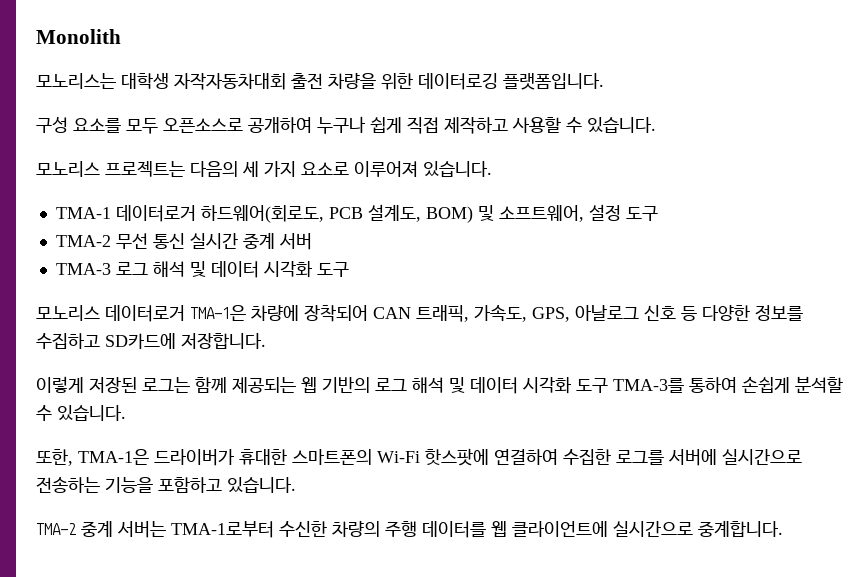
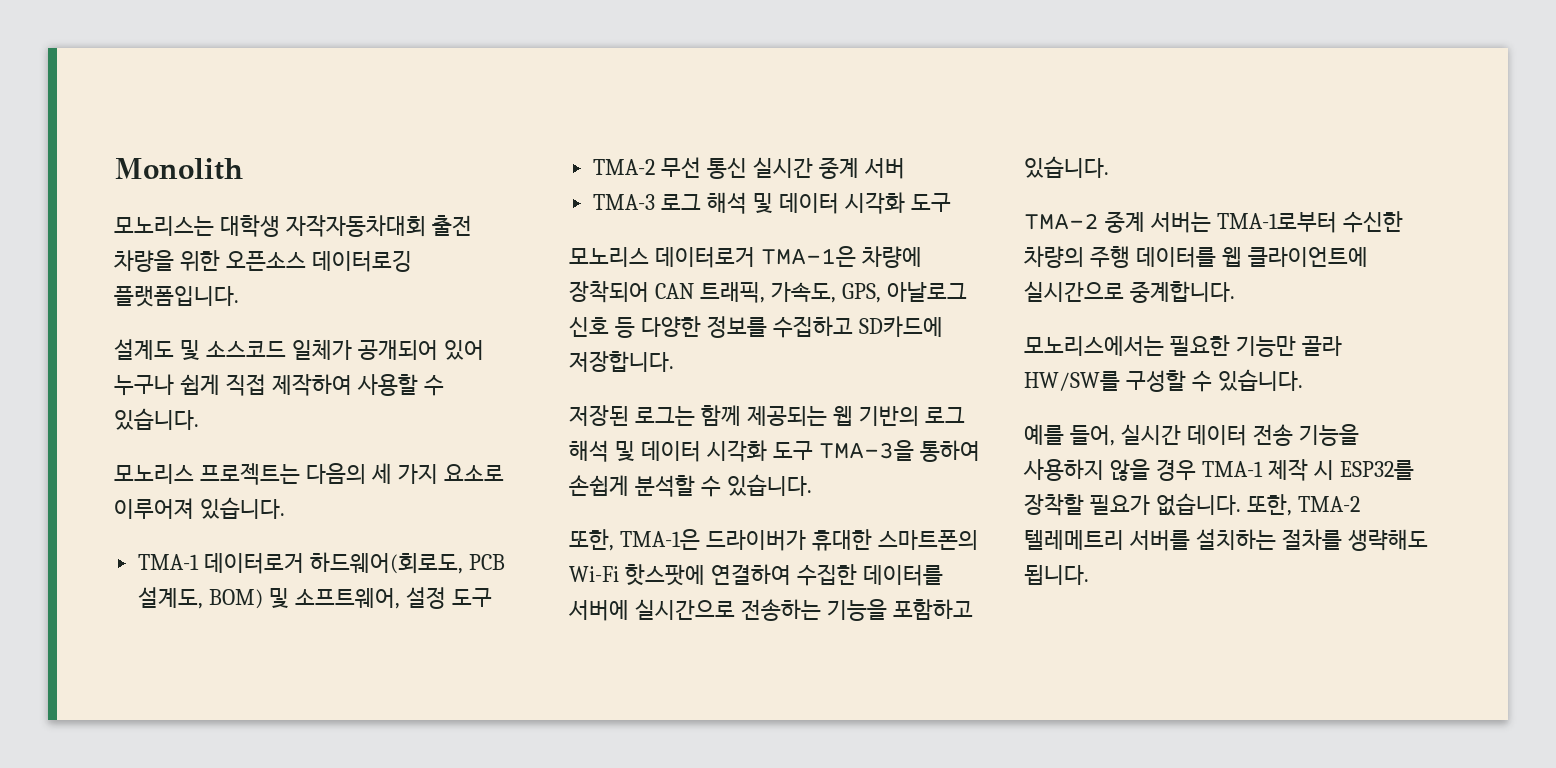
- 모노리스는 대학생 자작자동차대회 출전 차량을 위한 데이터로깅 플랫폼입니다.
+ 모노리스는 대학생 자작자동차대회 출전 차량을 위한 오픈소스 데이터로깅 플랫폼입니다.
- 구성 요소를 모두 오픈소스로 공개하여 누구나 쉽게 직접 제작하고 사용할 수 있습니다.
+ 설계도 및 소스코드 일체가 공개되어 있어 누구나 쉽게 직접 제작하여 사용할 수 있습니다.
- 이렇게 저장된 로그는 함께 제공되는 웹 기반의 로그 해석 및 데이터 시각화 도구 TMA-3를 통하여 손쉽게 분석할 수 있습니다.
+ 저장된 로그는 함께 제공되는 웹 기반의 로그 해석 및 데이터 시각화 도구 TMA-3을 통하여 손쉽게 분석할 수 있습니다.
- 또한, TMA-1은 드라이버가 휴대한 스마트폰의 Wi-Fi 핫스팟에 연결하여 수집한 로그를 서버에 실시간으로 전송하는 기능을 포함하고 있습니다.
+ 또한, TMA-1은 드라이버가 휴대한 스마트폰의 Wi-Fi 핫스팟에 연결하여 수집한 데이터를 서버에 실시간으로 전송하는 기능을 포함하고 있습니다.
+ 모노리스에서는 필요한 기능만 골라 HW/SW를 구성할 수 있습니다.
+ 예를 들어, 실시간 데이터 전송 기능을 사용하지 않을 경우 TMA-1 제작 시 ESP32를 장착할 필요가 없습니다. 또한, TMA-2 텔레메트리 서버를 설치하는 절차를 생략해도 됩니다.

